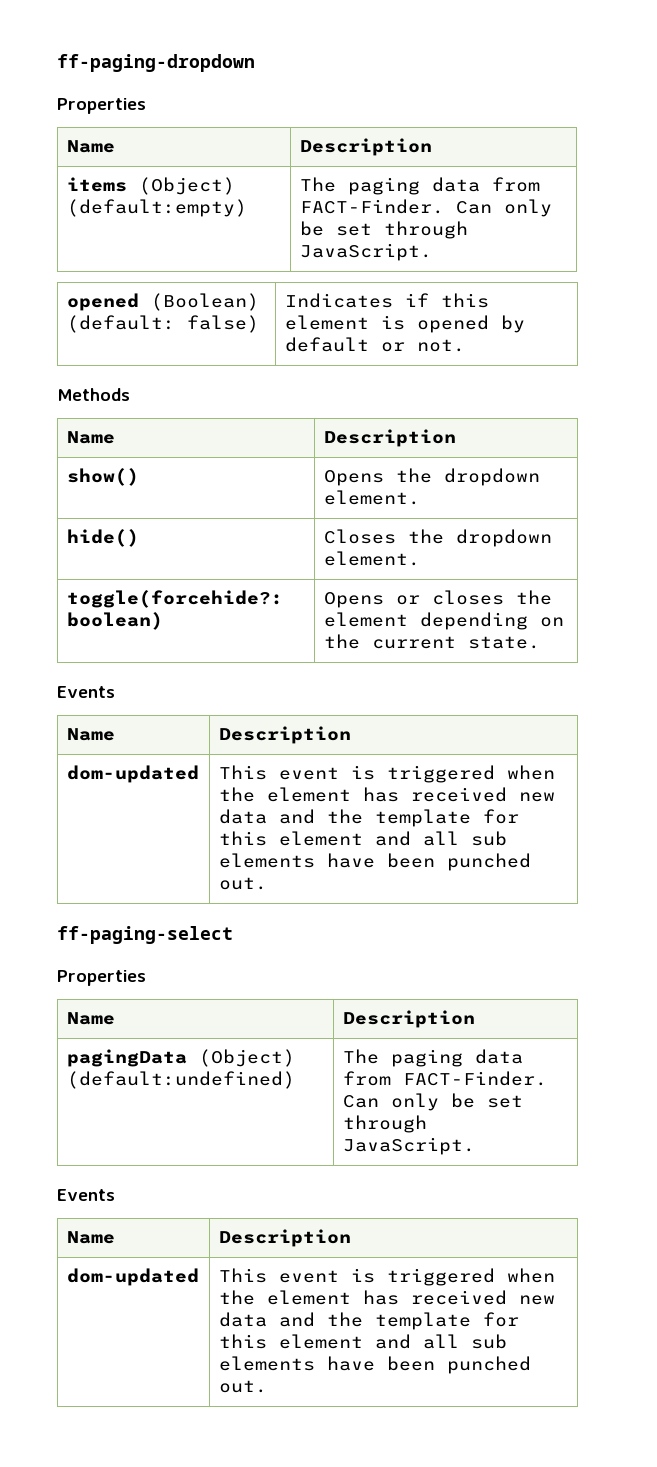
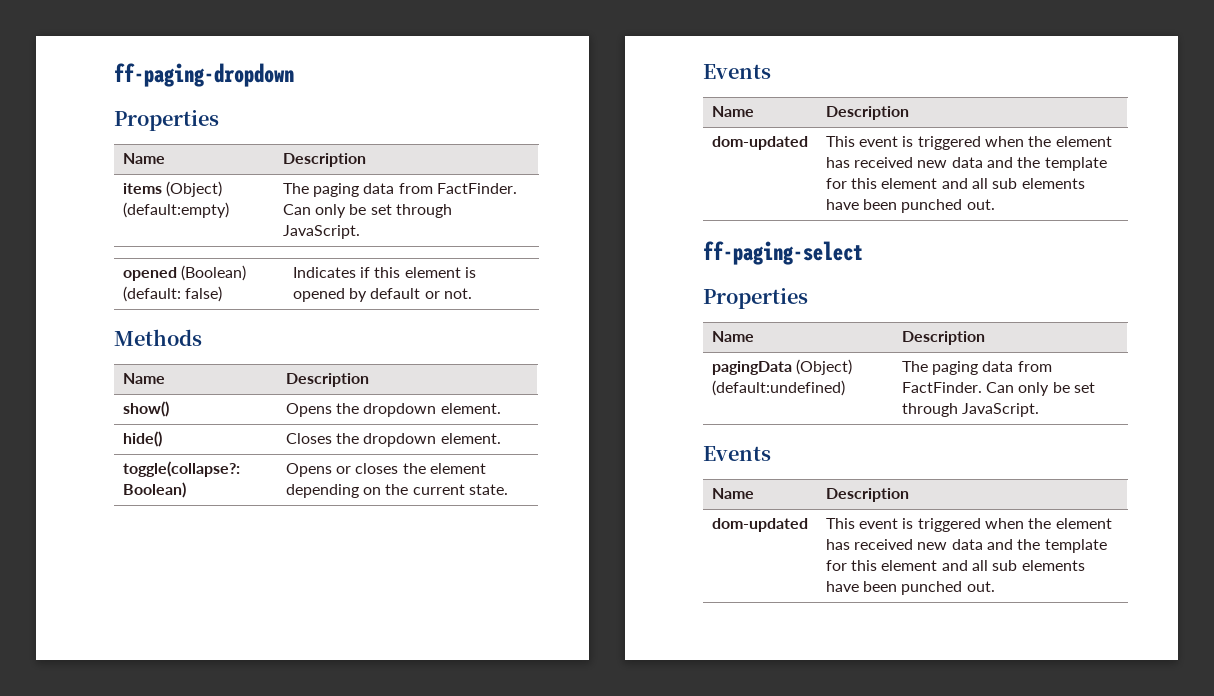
- items (Object) (default:empty) | The paging data from FACT-Finder. Can only be set through JavaScript.
+ items (Object) (default:empty) | The paging data from FactFinder. Can only be set through JavaScript.
- toggle(forcehide?: boolean) | Opens or closes the element depending on the current state.
+ toggle(collapse?: Boolean) | Opens or closes the element depending on the current state.
- pagingData (Object) (default:undefined) | The paging data from FACT-Finder. Can only be set through JavaScript.
+ pagingData (Object) (default:undefined) | The paging data from FactFinder. Can only be set through JavaScript.

